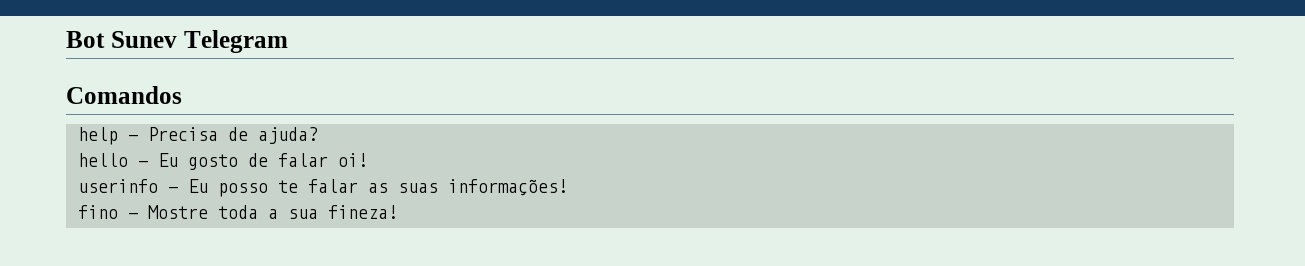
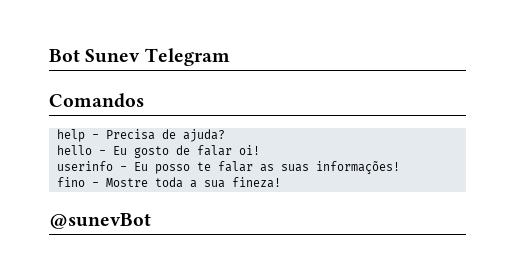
+ @sunevBot

